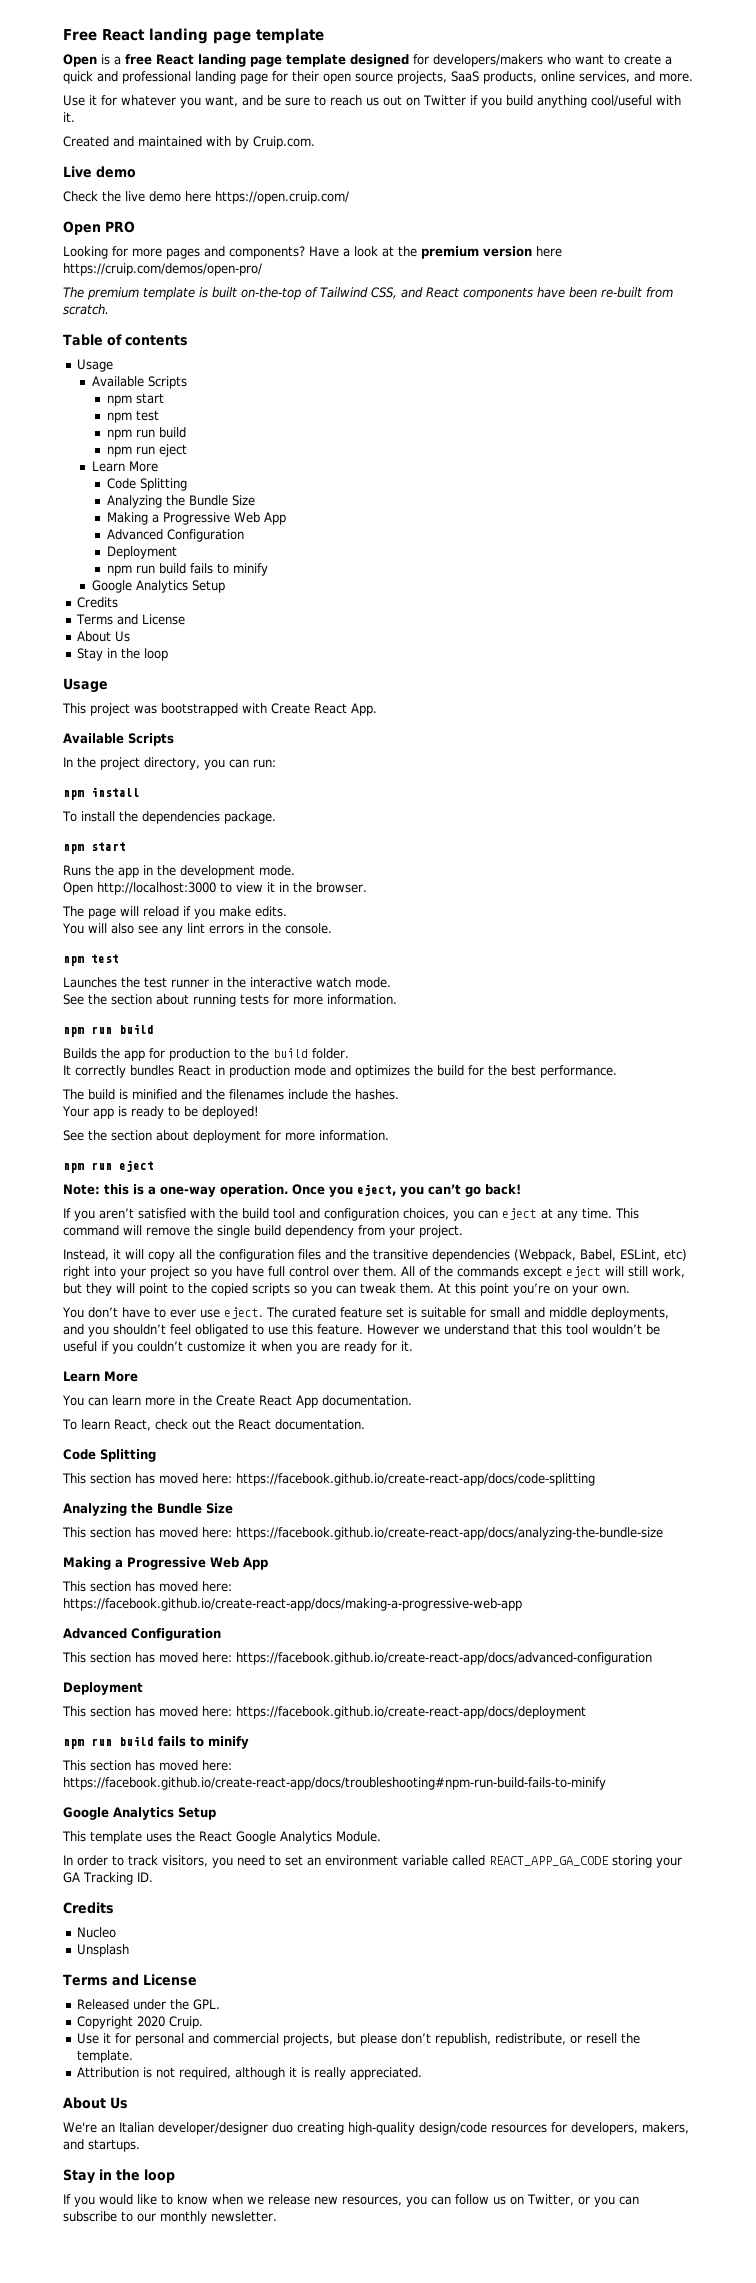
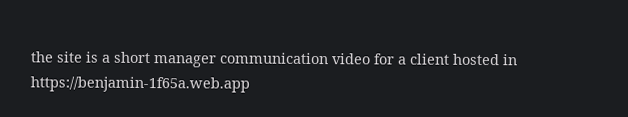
- Free React landing page template
- Open is a free React landing page template designed for developers/makers who want to create a quick and professional landing page for their open source projects, SaaS products, online services, and more.
- Use it for whatever you want, and be sure to reach us out on Twitter if you build anything cool/useful with it.
- Created and maintained with by Cruip.com.
- Live demo
- Check the live demo here https://open.cruip.com/
- Open PRO
- Looking for more pages and components? Have a look at the premium version here https://cruip.com/demos/open-pro/
- The premium template is built on-the-top of Tailwind CSS, and React components have been re-built from scratch.
- Table of contents
- Usage
- Available Scripts
- npm start
- npm test
- npm run build
- npm run eject
- Learn More
- Code Splitting
- Analyzing the Bundle Size
- Making a Progressive Web App
- Advanced Configuration
- Deployment
- npm run build fails to minify
- Google Analytics Setup
- Credits
- Terms and License
- About Us
- Stay in the loop
- Usage
- This project was bootstrapped with Create React App.
- Available Scripts
- In the project directory, you can run:
- npm install
- To install the dependencies package.
- npm start
- Runs the app in the development mode.
- Open http://localhost:3000 to view it in the browser.
- The page will reload if you make edits.
- You will also see any lint errors in the console.
- npm test
- Launches the test runner in the interactive watch mode.
- See the section about running tests for more information.
- npm run build
- Builds the app for production to the build folder.
- It correctly bundles React in production mode and optimizes the build for the best performance.
- The build is minified and the filenames include the hashes.
- Your app is ready to be deployed!
- See the section about deployment for more information.
- npm run eject
- Note: this is a one-way operation. Once you eject, you can’t go back!
- If you aren’t satisfied with the build tool and configuration choices, you can eject at any time. This command will remove the single build dependency from your project.
- Instead, it will copy all the configuration files and the transitive dependencies (Webpack, Babel, ESLint, etc) right into your project so you have full control over them. All of the commands except eject will still work, but they will point to the copied scripts so you can tweak them. At this point you’re on your own.
- You don’t have to ever use eject. The curated feature set is suitable for small and middle deployments, and you shouldn’t feel obligated to use this feature. However we understand that this tool wouldn’t be useful if you couldn’t customize it when you are ready for it.
- Learn More
- You can learn more in the Create React App documentation.
- To learn React, check out the React documentation.
- Code Splitting
- This section has moved here: https://facebook.github.io/create-react-app/docs/code-splitting
- Analyzing the Bundle Size
- This section has moved here: https://facebook.github.io/create-react-app/docs/analyzing-the-bundle-size
- Making a Progressive Web App
- This section has moved here: https://facebook.github.io/create-react-app/docs/making-a-progressive-web-app
- Advanced Configuration
- This section has moved here: https://facebook.github.io/create-react-app/docs/advanced-configuration
- Deployment
- This section has moved here: https://facebook.github.io/create-react-app/docs/deployment
- npm run build fails to minify
- This section has moved here: https://facebook.github.io/create-react-app/docs/troubleshooting#npm-run-build-fails-to-minify
- Google Analytics Setup
- This template uses the React Google Analytics Module.
- In order to track visitors, you need to set an environment variable called REACT_APP_GA_CODE storing your GA Tracking ID.
- Credits
- Nucleo
- Unsplash
- Terms and License
- Released under the GPL.
- Copyright 2020 Cruip.
- Use it for personal and commercial projects, but please don’t republish, redistribute, or resell the template.
- Attribution is not required, although it is really appreciated.
- About Us
- We're an Italian developer/designer duo creating high-quality design/code resources for developers, makers, and startups.
- Stay in the loop
- If you would like to know when we release new resources, you can follow us on Twitter, or you can subscribe to our monthly newsletter.
+ the site is a short manager communication video for a client hosted in https://benjamin-1f65a.web.app

